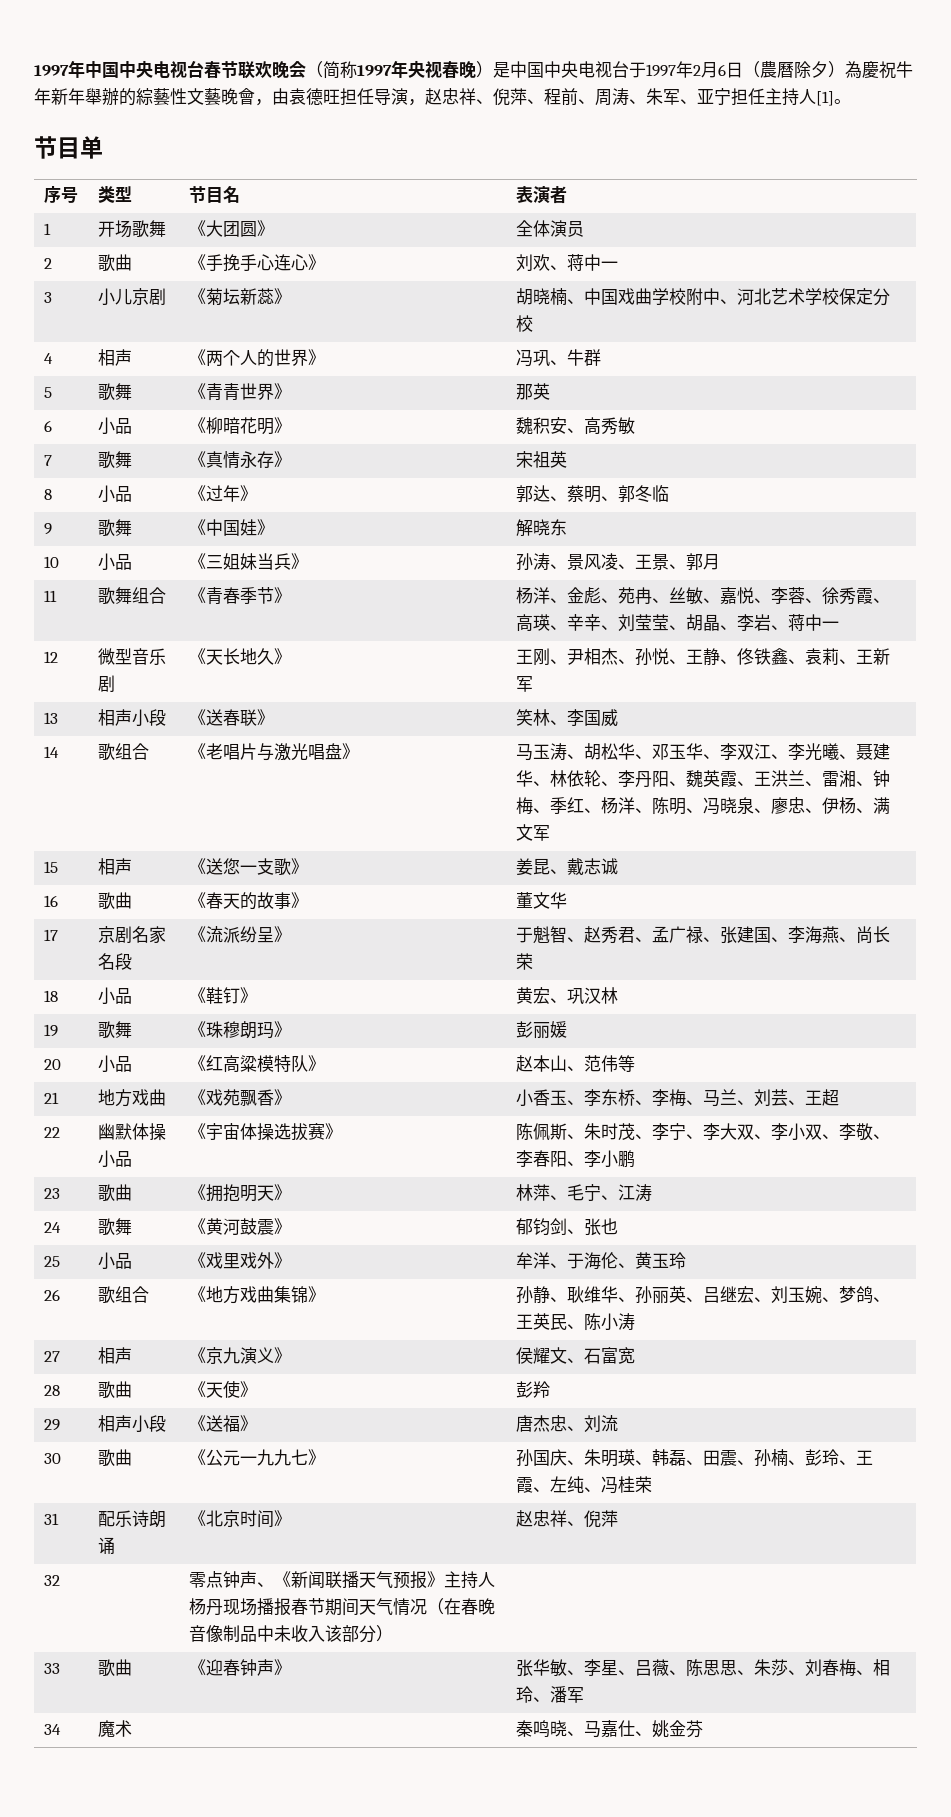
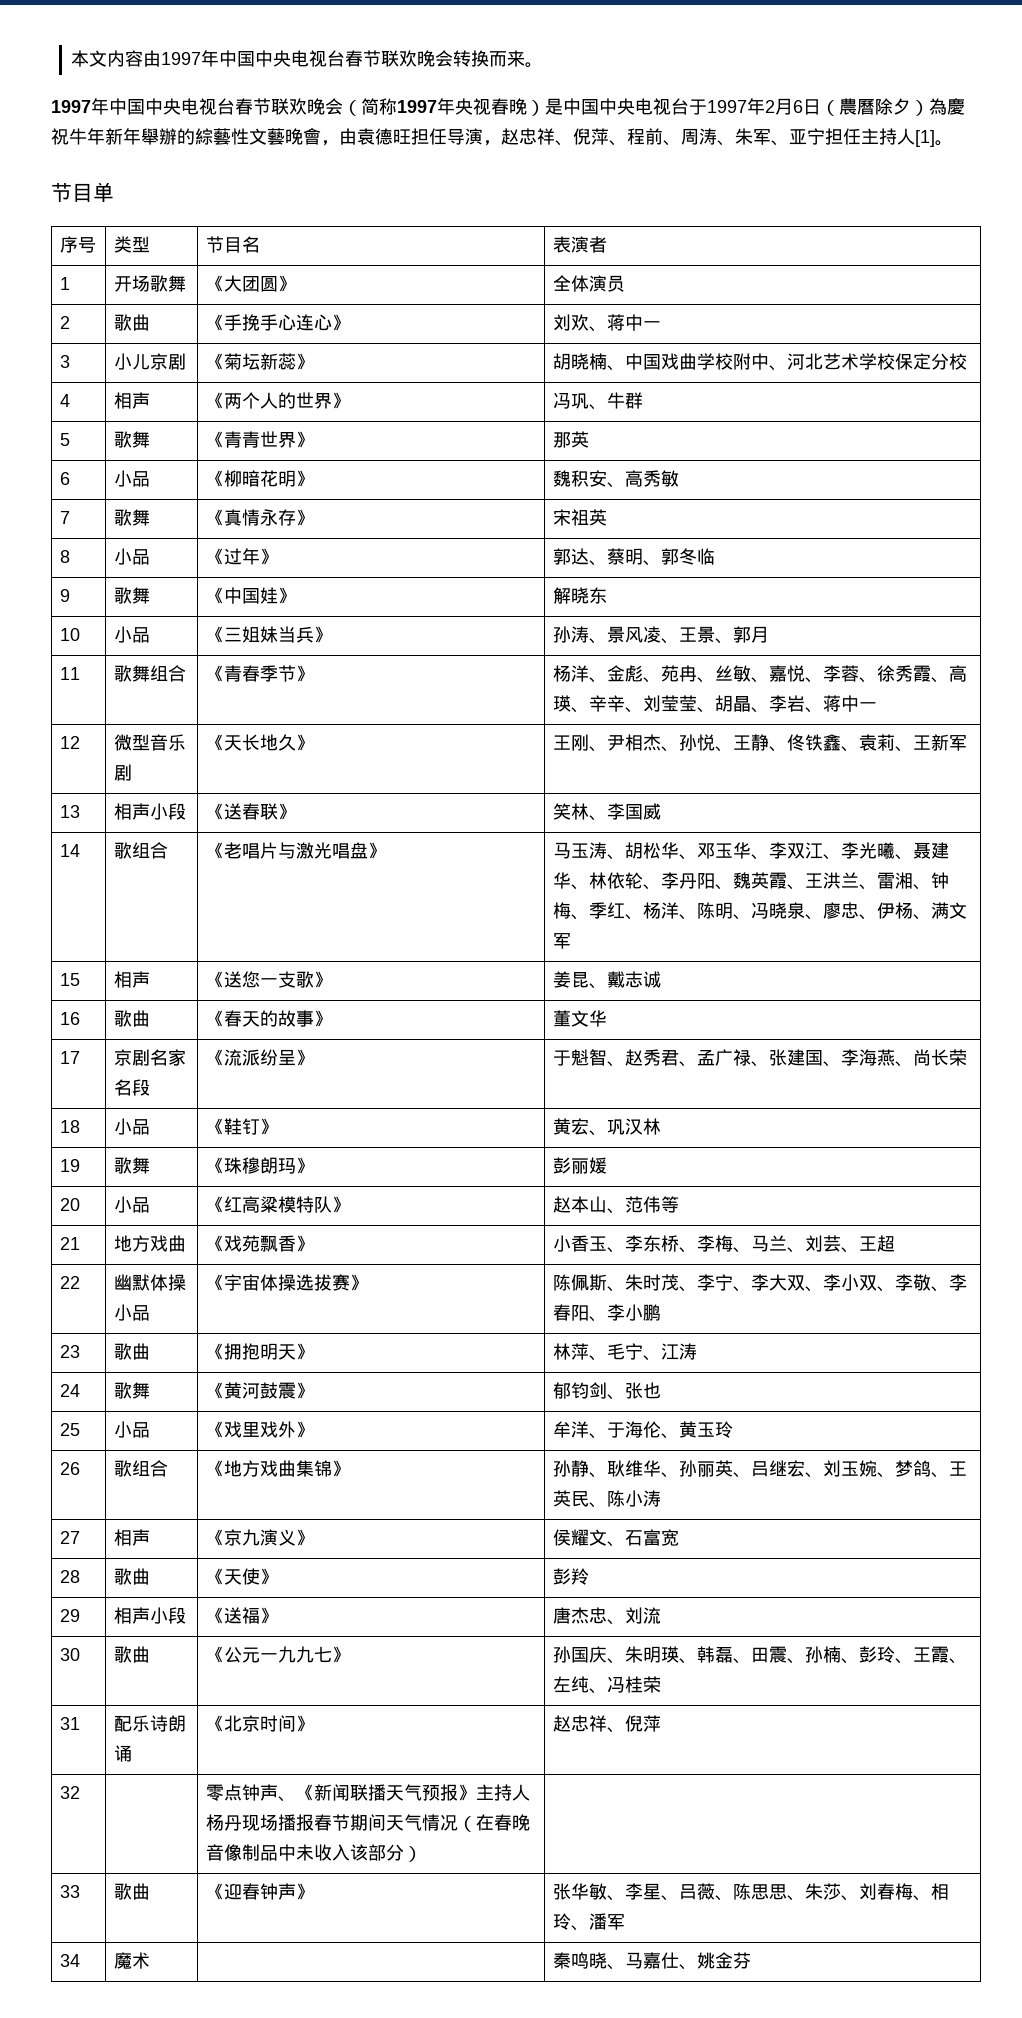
+ 本文内容由1997年中国中央电视台春节联欢晚会转换而来。

